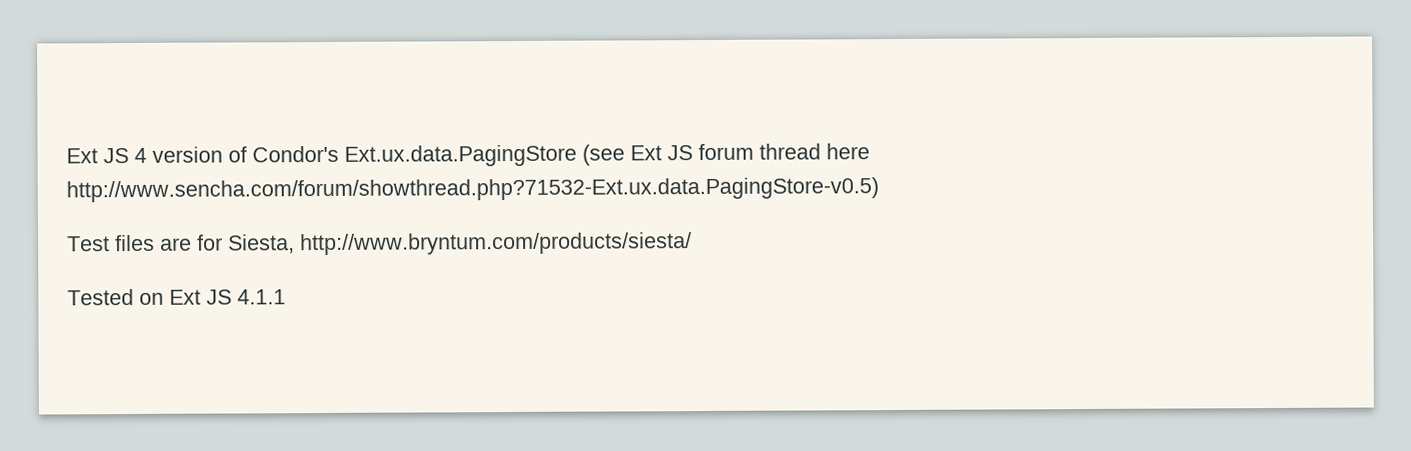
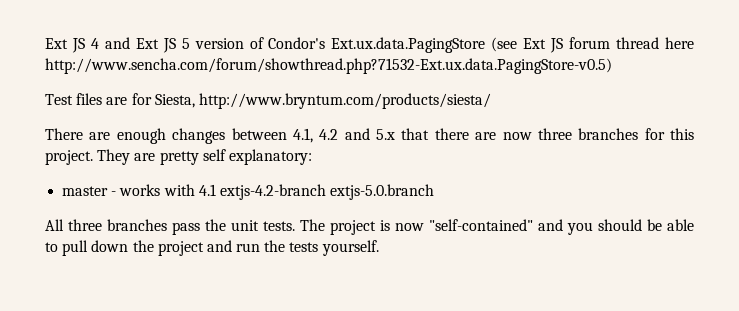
- Ext JS 4 version of Condor's Ext.ux.data.PagingStore (see Ext JS forum thread here http://www.sencha.com/forum/showthread.php?71532-Ext.ux.data.PagingStore-v0.5)
+ Ext JS 4 and Ext JS 5 version of Condor's Ext.ux.data.PagingStore (see Ext JS forum thread here http://www.sencha.com/forum/showthread.php?71532-Ext.ux.data.PagingStore-v0.5)
- Tested on Ext JS 4.1.1
+ There are enough changes between 4.1, 4.2 and 5.x that there are now three branches for this project. They are pretty self explanatory:
+ master - works with 4.1 extjs-4.2-branch extjs-5.0.branch
+ All three branches pass the unit tests. The project is now "self-contained" and you should be able to pull down the project and run the tests yourself.

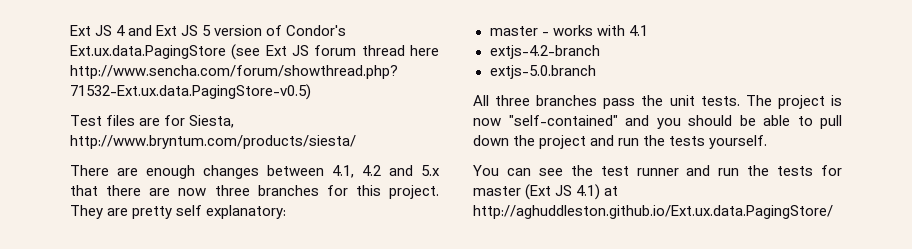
- master - works with 4.1 extjs-4.2-branch extjs-5.0.branch
+ master - works with 4.1
+ extjs-4.2-branch
+ extjs-5.0.branch
+ You can see the test runner and run the tests for master (Ext JS 4.1) at http://aghuddleston.github.io/Ext.ux.data.PagingStore/

